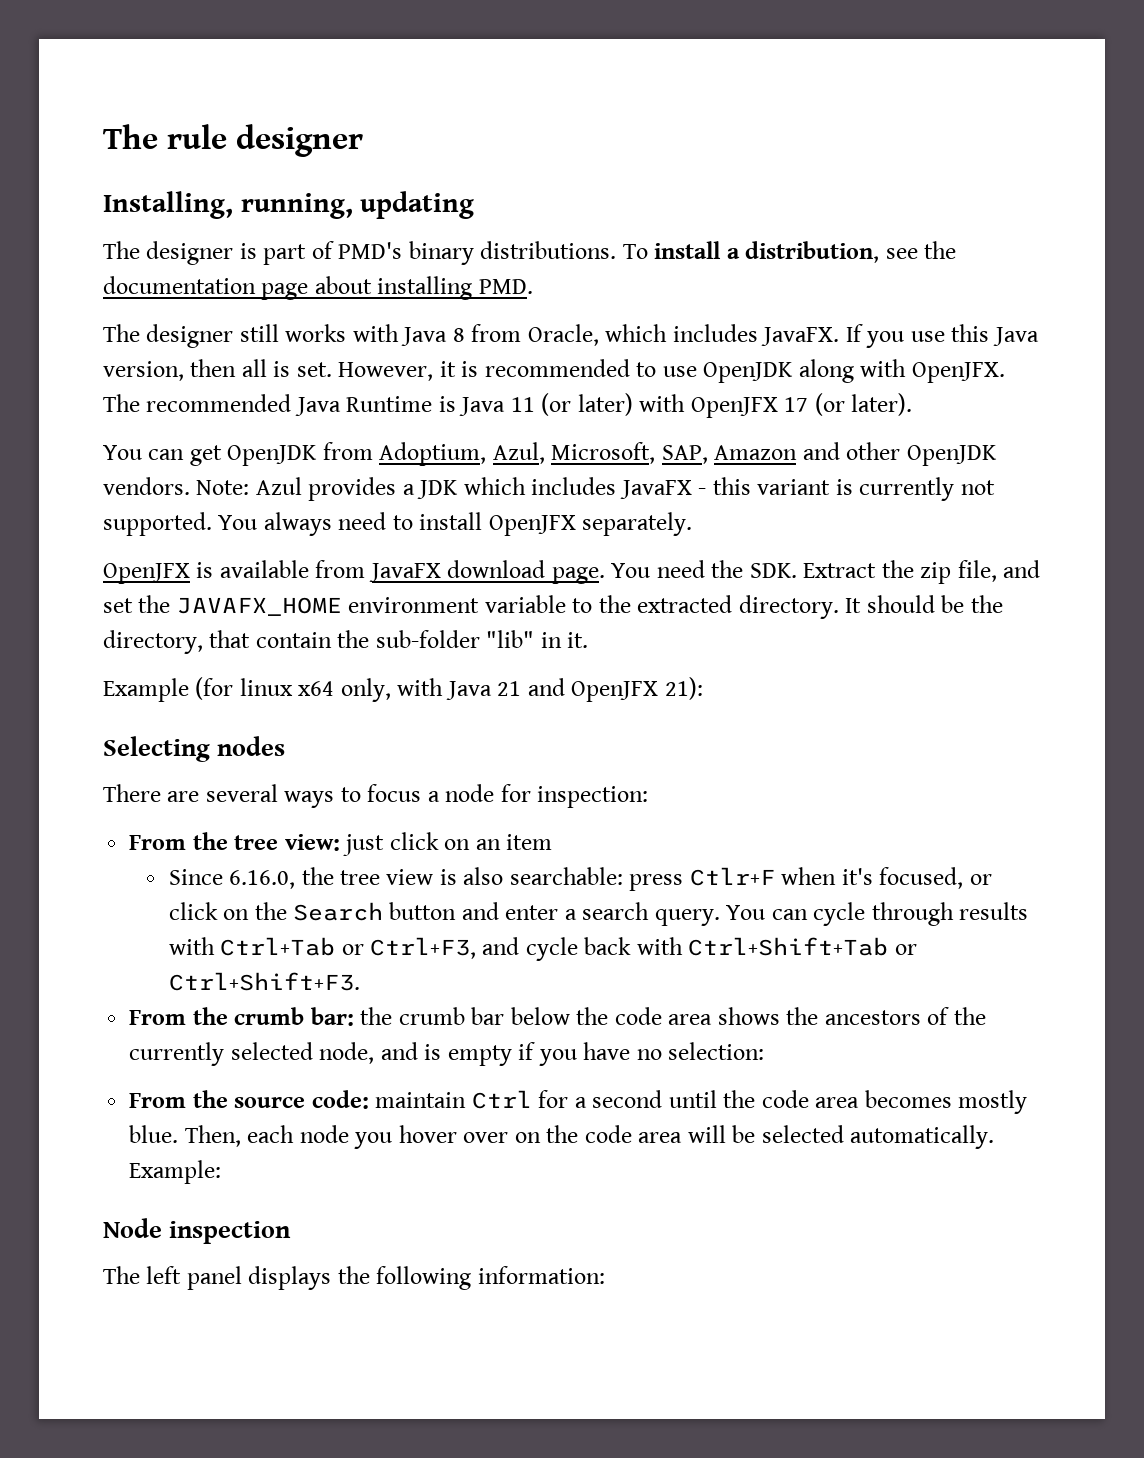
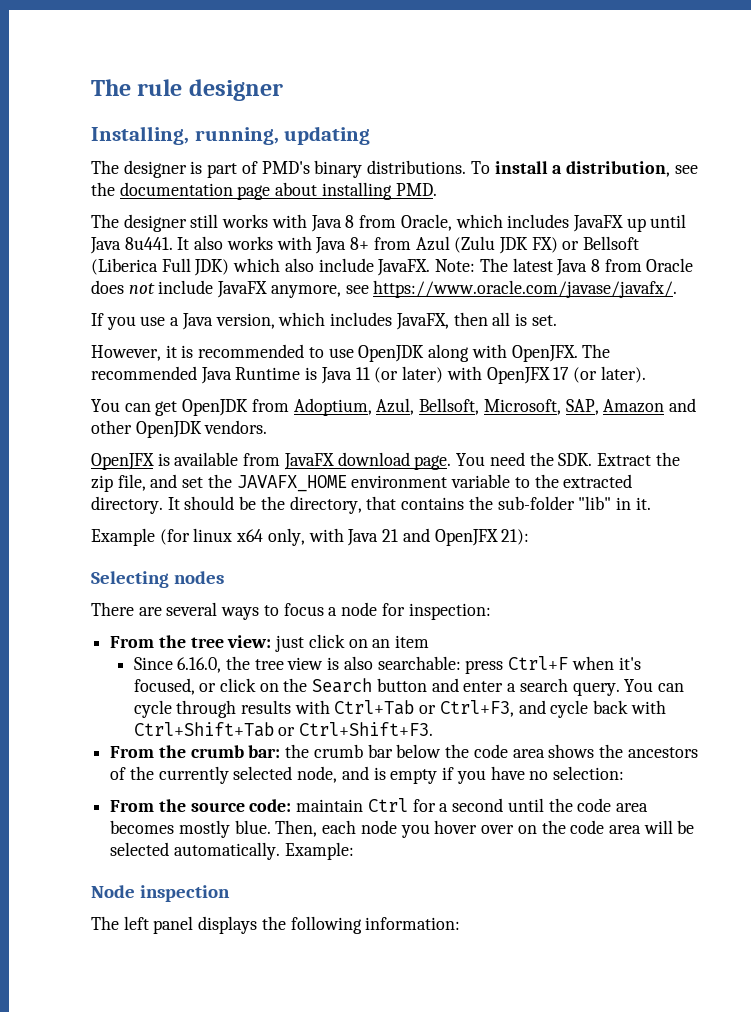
- The designer still works with Java 8 from Oracle, which includes JavaFX. If you use this Java version, then all is set. However, it is recommended to use OpenJDK along with OpenJFX.
+ The designer still works with Java 8 from Oracle, which includes JavaFX up until Java 8u441. It also works with Java 8+ from Azul (Zulu JDK FX) or Bellsoft (Liberica Full JDK) which also include JavaFX. Note: The latest Java 8 from Oracle does not include JavaFX anymore, see https://www.oracle.com/javase/javafx/.
+ If you use a Java version, which includes JavaFX, then all is set.
+ However, it is recommended to use OpenJDK along with OpenJFX.
- You can get OpenJDK from Adoptium, Azul, Microsoft, SAP, Amazon and other OpenJDK vendors. Note: Azul provides a JDK which includes JavaFX - this variant is currently not supported. You always need to install OpenJFX separately.
+ You can get OpenJDK from Adoptium, Azul, Bellsoft, Microsoft, SAP, Amazon and other OpenJDK vendors.
- It should be the directory, that contain the sub-folder "lib" in it.
+ It should be the directory, that contains the sub-folder "lib" in it.
- Since 6.16.0, the tree view is also searchable: press Ctlr+F when it's focused, or click on the Search button and enter a search query.
+ Since 6.16.0, the tree view is also searchable: press Ctrl+F when it's focused, or click on the Search button and enter a search query.

